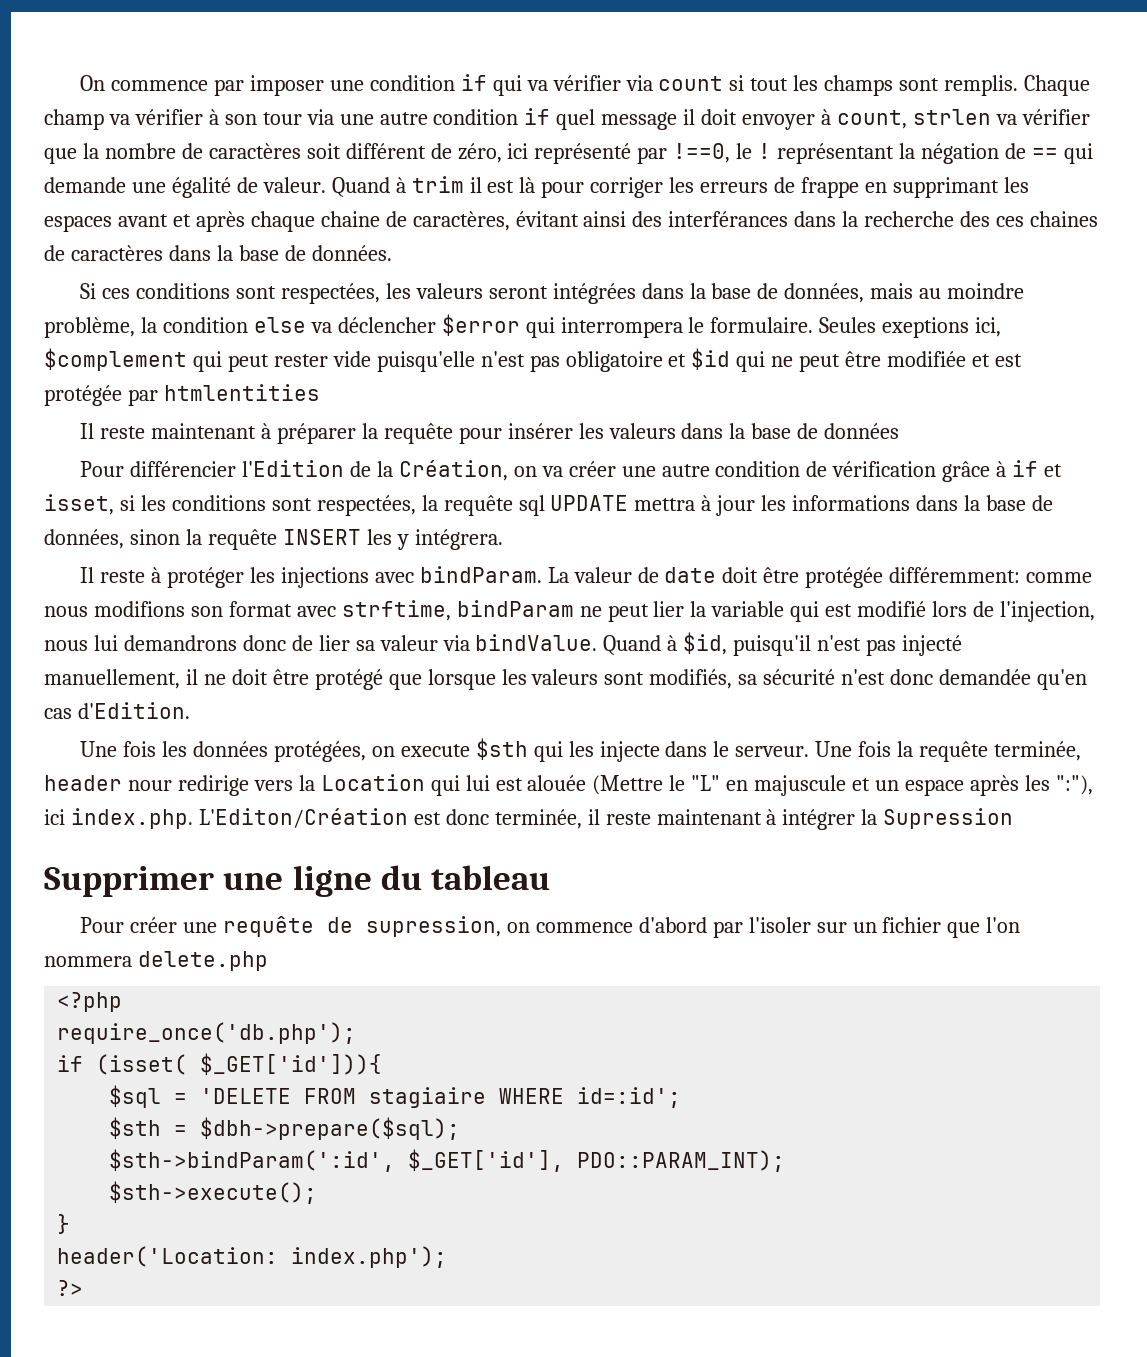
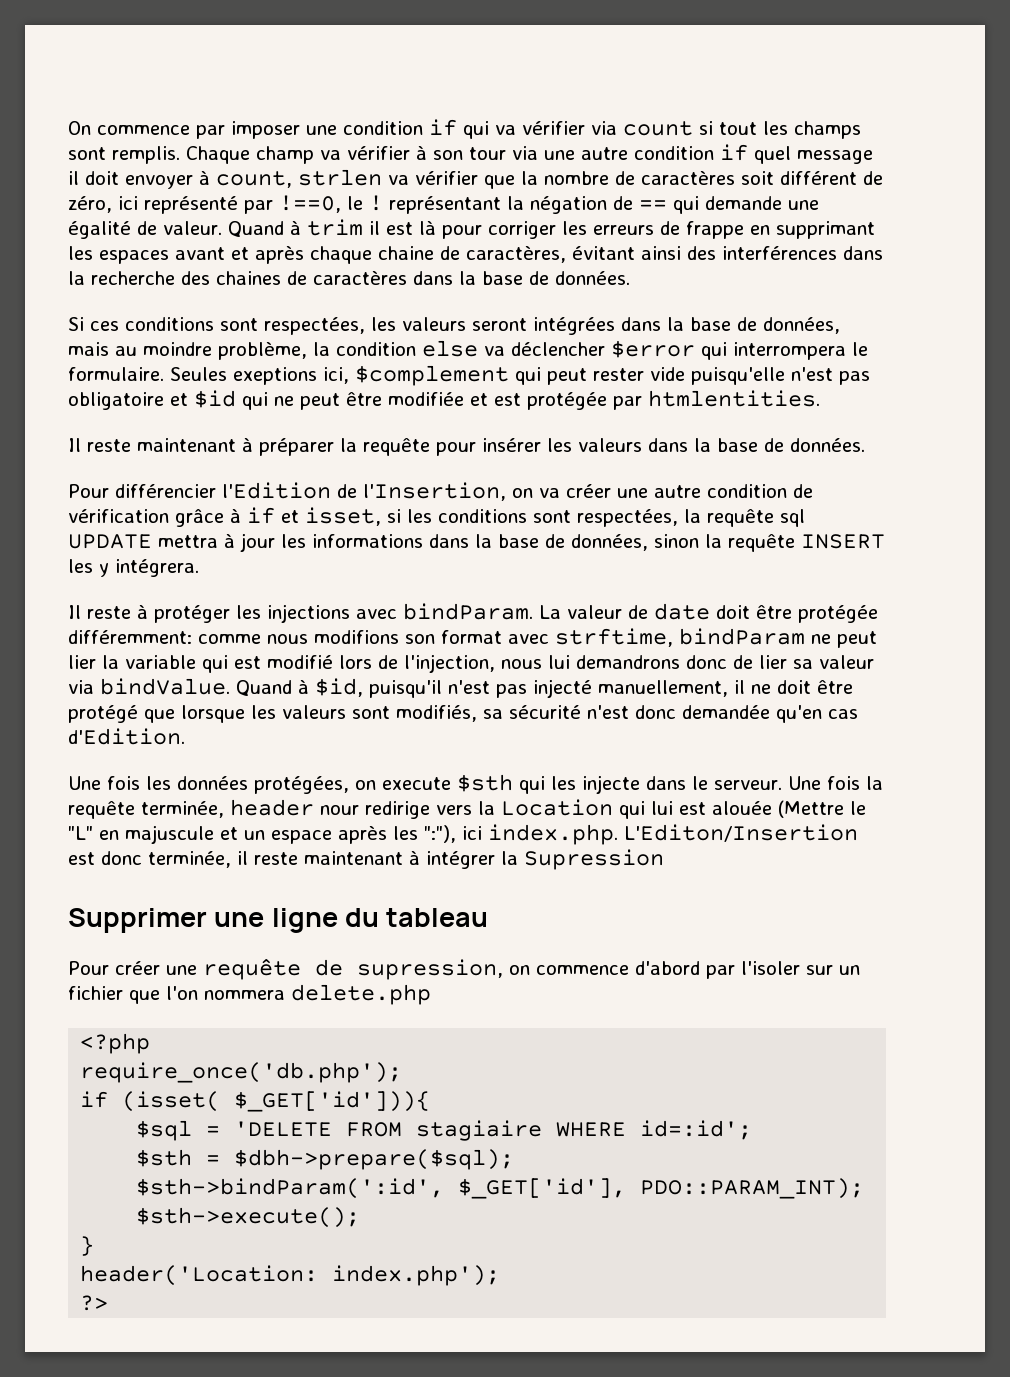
- Quand à trim il est là pour corriger les erreurs de frappe en supprimant les espaces avant et après chaque chaine de caractères, évitant ainsi des interférances dans la recherche des ces chaines de caractères dans la base de données.
+ Quand à trim il est là pour corriger les erreurs de frappe en supprimant les espaces avant et après chaque chaine de caractères, évitant ainsi des interférences dans la recherche des chaines de caractères dans la base de données.
- Seules exeptions ici, $complement qui peut rester vide puisqu'elle n'est pas obligatoire et $id qui ne peut être modifiée et est protégée par htmlentities
+ Seules exeptions ici, $complement qui peut rester vide puisqu'elle n'est pas obligatoire et $id qui ne peut être modifiée et est protégée par htmlentities.
- Il reste maintenant à préparer la requête pour insérer les valeurs dans la base de données
+ Il reste maintenant à préparer la requête pour insérer les valeurs dans la base de données.
- Pour différencier l'Edition de la Création, on va créer une autre condition de vérification grâce à if et isset, si les conditions sont respectées, la requête sql UPDATE mettra à jour les informations dans la base de données, sinon la requête INSERT les y intégrera.
+ Pour différencier l'Edition de l'Insertion, on va créer une autre condition de vérification grâce à if et isset, si les conditions sont respectées, la requête sql UPDATE mettra à jour les informations dans la base de données, sinon la requête INSERT les y intégrera.
- Une fois la requête terminée, header nour redirige vers la Location qui lui est alouée (Mettre le "L" en majuscule et un espace après les ":"), ici index.php. L'Editon/Création est donc terminée, il reste maintenant à intégrer la Supression
+ Une fois la requête terminée, header nour redirige vers la Location qui lui est alouée (Mettre le "L" en majuscule et un espace après les ":"), ici index.php. L'Editon/Insertion est donc terminée, il reste maintenant à intégrer la Supression

